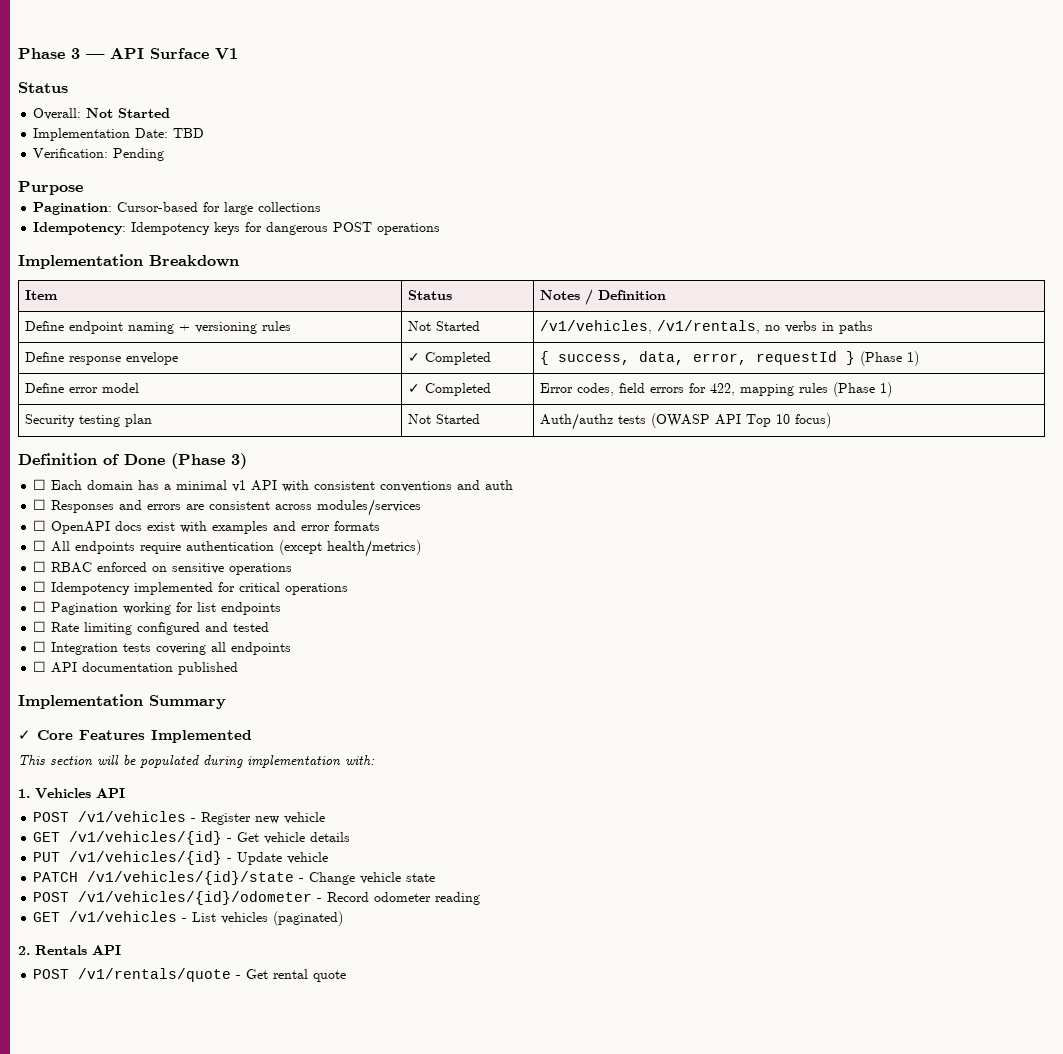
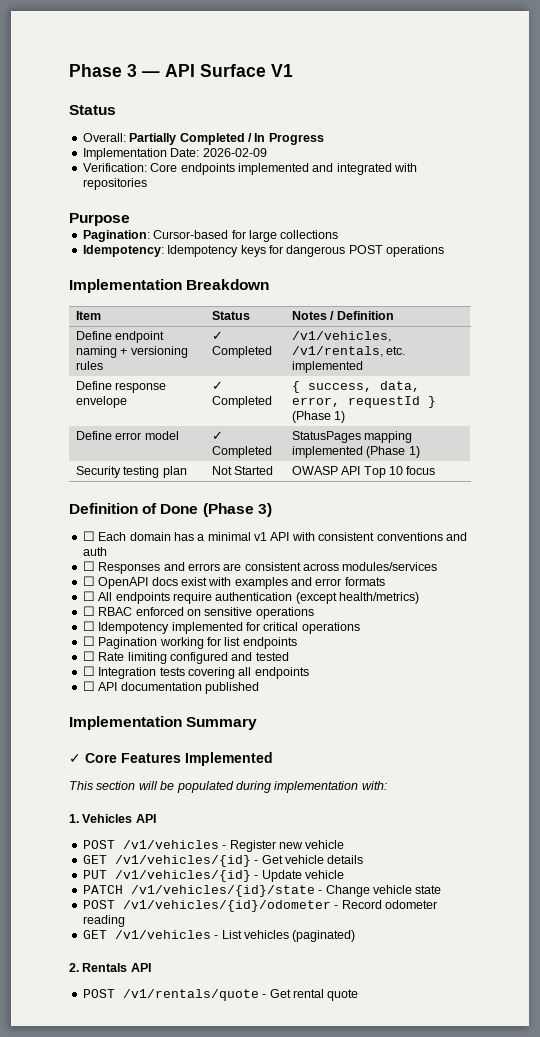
- Overall: Not Started
+ Overall: Partially Completed / In Progress
- Implementation Date: TBD
+ Implementation Date: 2026-02-09
- Verification: Pending
+ Verification: Core endpoints implemented and integrated with repositories
- Define endpoint naming + versioning rules | Not Started | /v1/vehicles, /v1/rentals, no verbs in paths
+ Define endpoint naming + versioning rules | ✓ Completed | /v1/vehicles, /v1/rentals, etc. implemented
- Define error model | ✓ Completed | Error codes, field errors for 422, mapping rules (Phase 1)
+ Define error model | ✓ Completed | StatusPages mapping implemented (Phase 1)
- Security testing plan | Not Started | Auth/authz tests (OWASP API Top 10 focus)
+ Security testing plan | Not Started | OWASP API Top 10 focus

